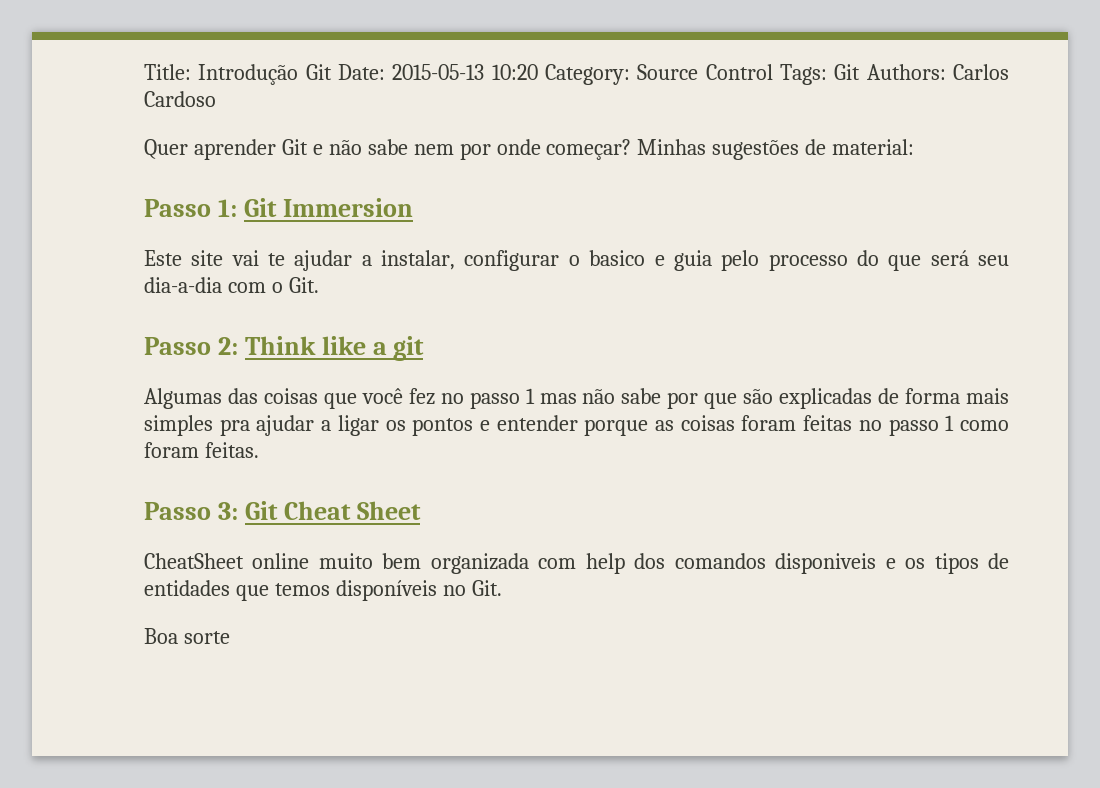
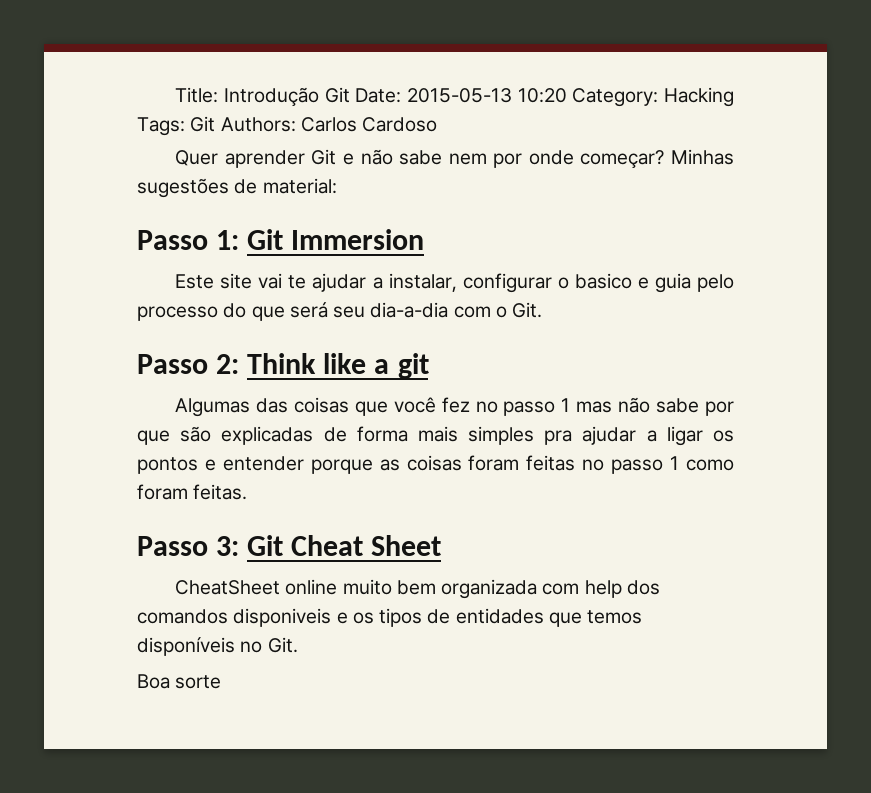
- Title: Introdução Git Date: 2015-05-13 10:20 Category: Source Control Tags: Git Authors: Carlos Cardoso
+ Title: Introdução Git Date: 2015-05-13 10:20 Category: Hacking Tags: Git Authors: Carlos Cardoso

